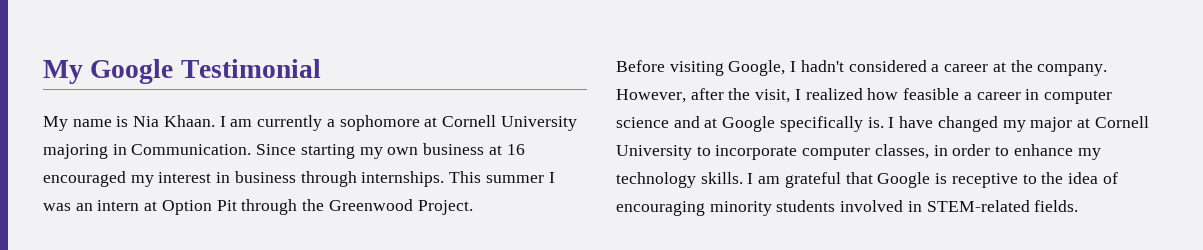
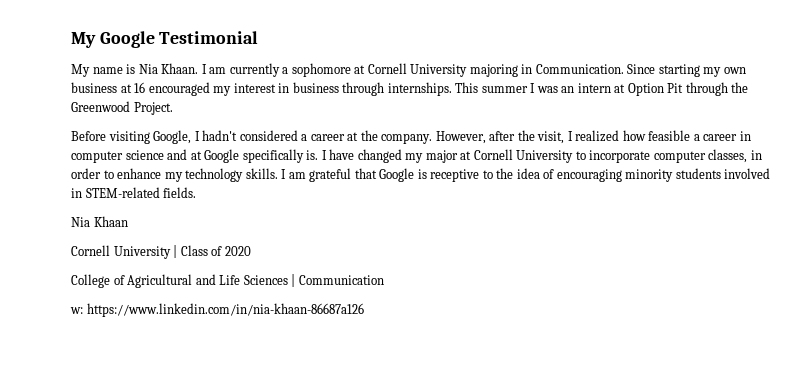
+ Nia Khaan
+ Cornell University | Class of 2020
+ College of Agricultural and Life Sciences | Communication
+ w: https://www.linkedin.com/in/nia-khaan-86687a126

